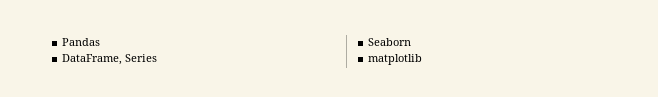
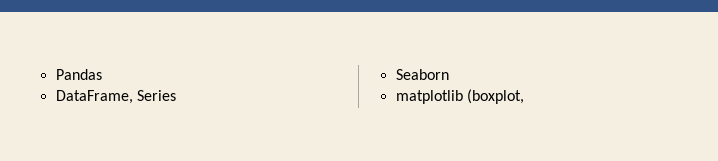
- matplotlib
+ matplotlib (boxplot,

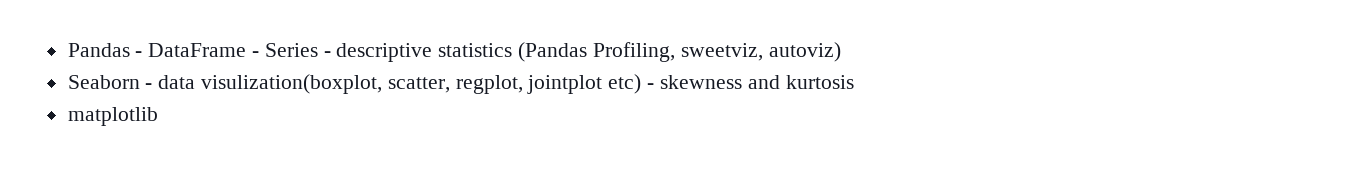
- Pandas
- DataFrame, Series
- Seaborn
+ Pandas - DataFrame - Series - descriptive statistics (Pandas Profiling, sweetviz, autoviz)
+ Seaborn - data visulization(boxplot, scatter, regplot, jointplot etc) - skewness and kurtosis
- matplotlib (boxplot,
+ matplotlib

